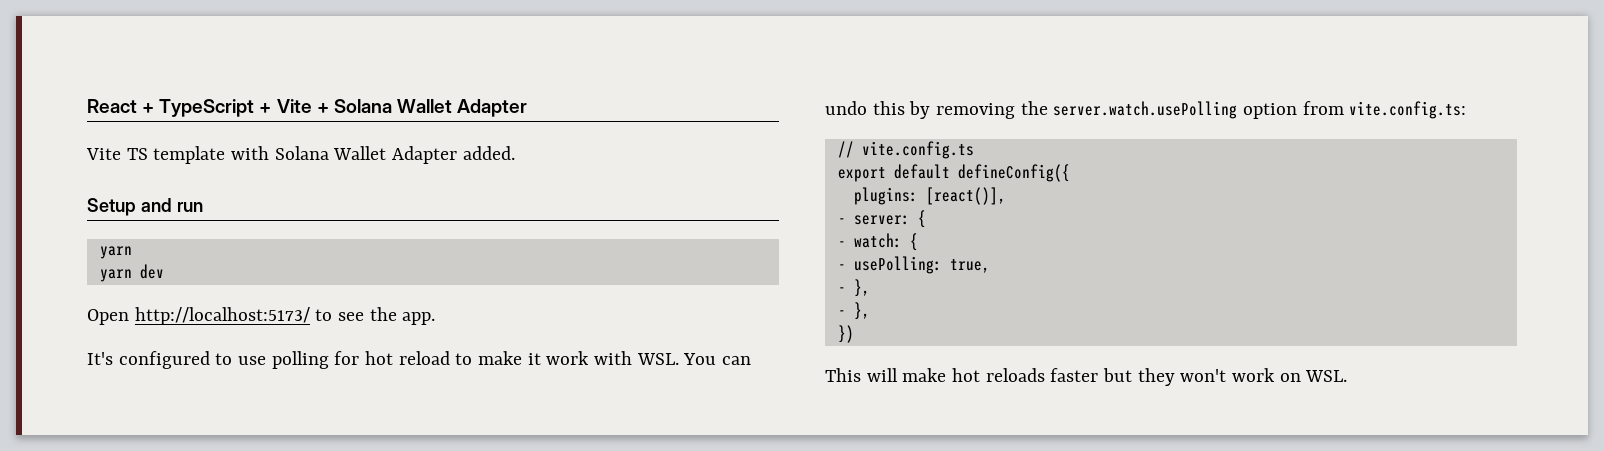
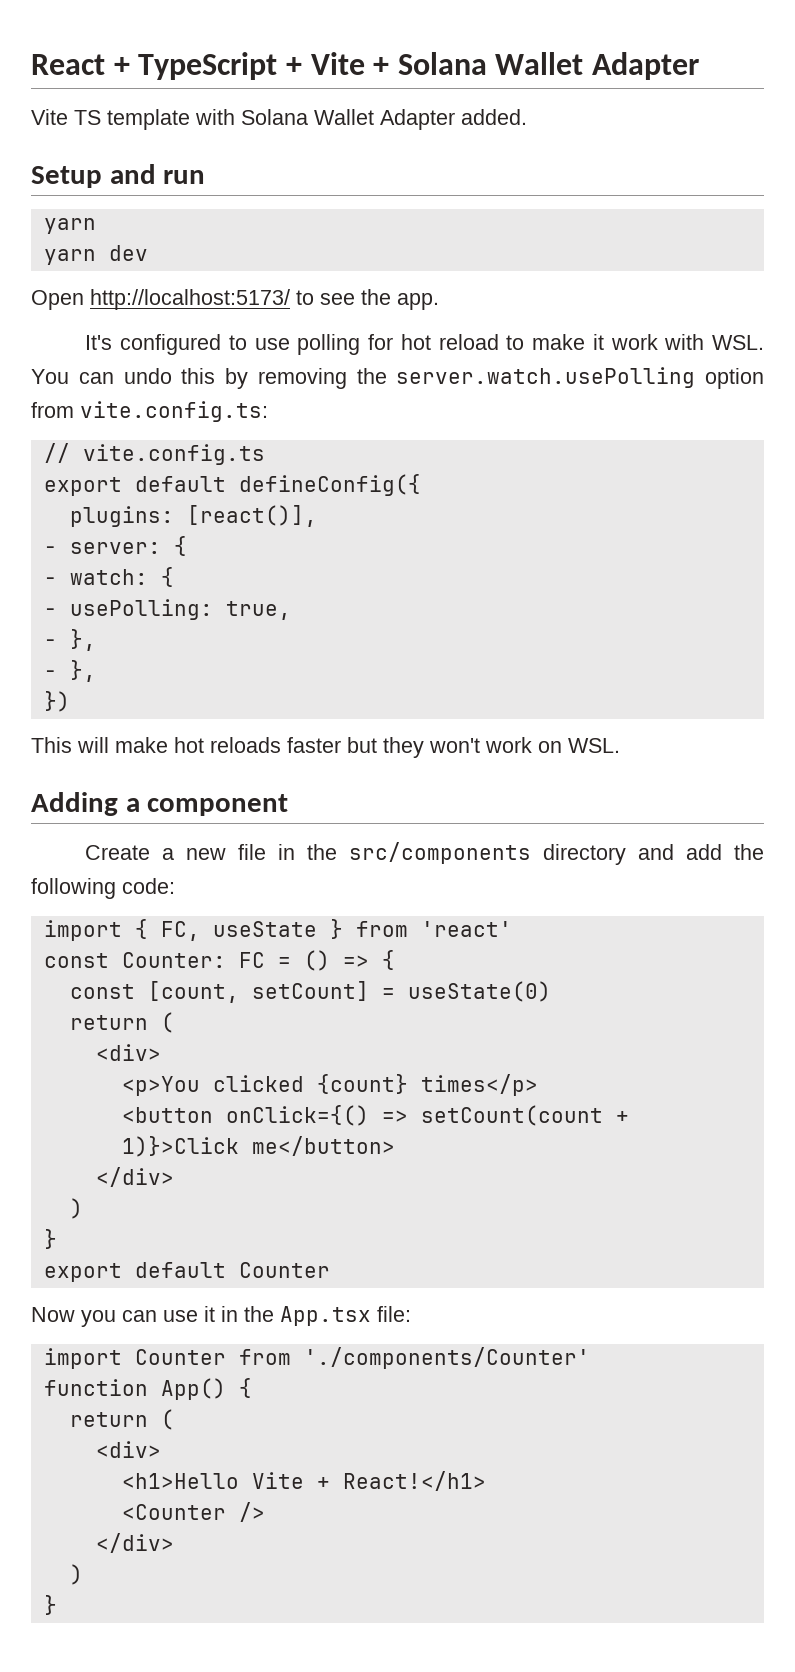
+ Adding a component
+ Create a new file in the src/components directory and add the following code:
+ import { FC, useState } from 'react'
+ const Counter: FC = () => {
+ const [count, setCount] = useState(0)
+ return (
+ <div>
+ <p>You clicked {count} times</p>
+ <button onClick={() => setCount(count + 1)}>Click me</button>
+ </div>
+ )
+ }
+ export default Counter
+ Now you can use it in the App.tsx file:
+ import Counter from './components/Counter'
+ function App() {
+ return (
+ <div>
+ <h1>Hello Vite + React!</h1>
+ <Counter />
+ </div>
+ )
+ }

